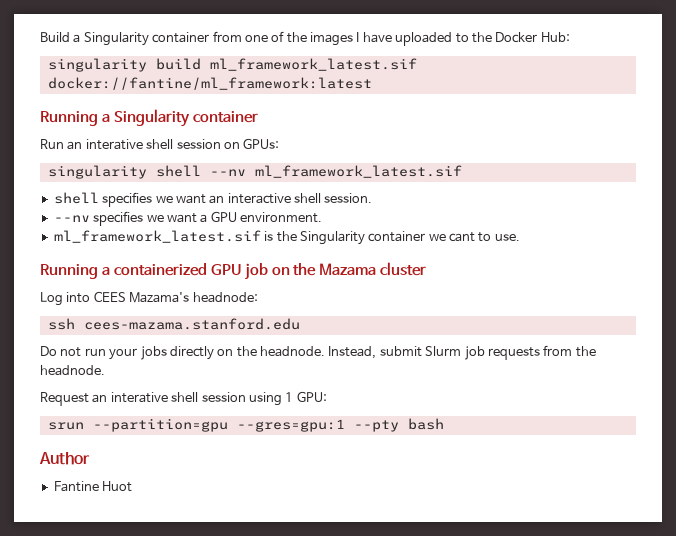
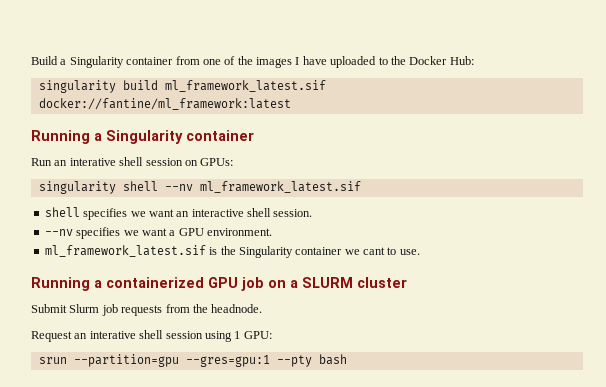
- Running a containerized GPU job on the Mazama cluster
+ Running a containerized GPU job on a SLURM cluster
- Log into CEES Mazama's headnode:
- ssh cees-mazama.stanford.edu
- Do not run your jobs directly on the headnode. Instead, submit Slurm job requests from the headnode.
+ Submit Slurm job requests from the headnode.
- Author
- Fantine Huot

